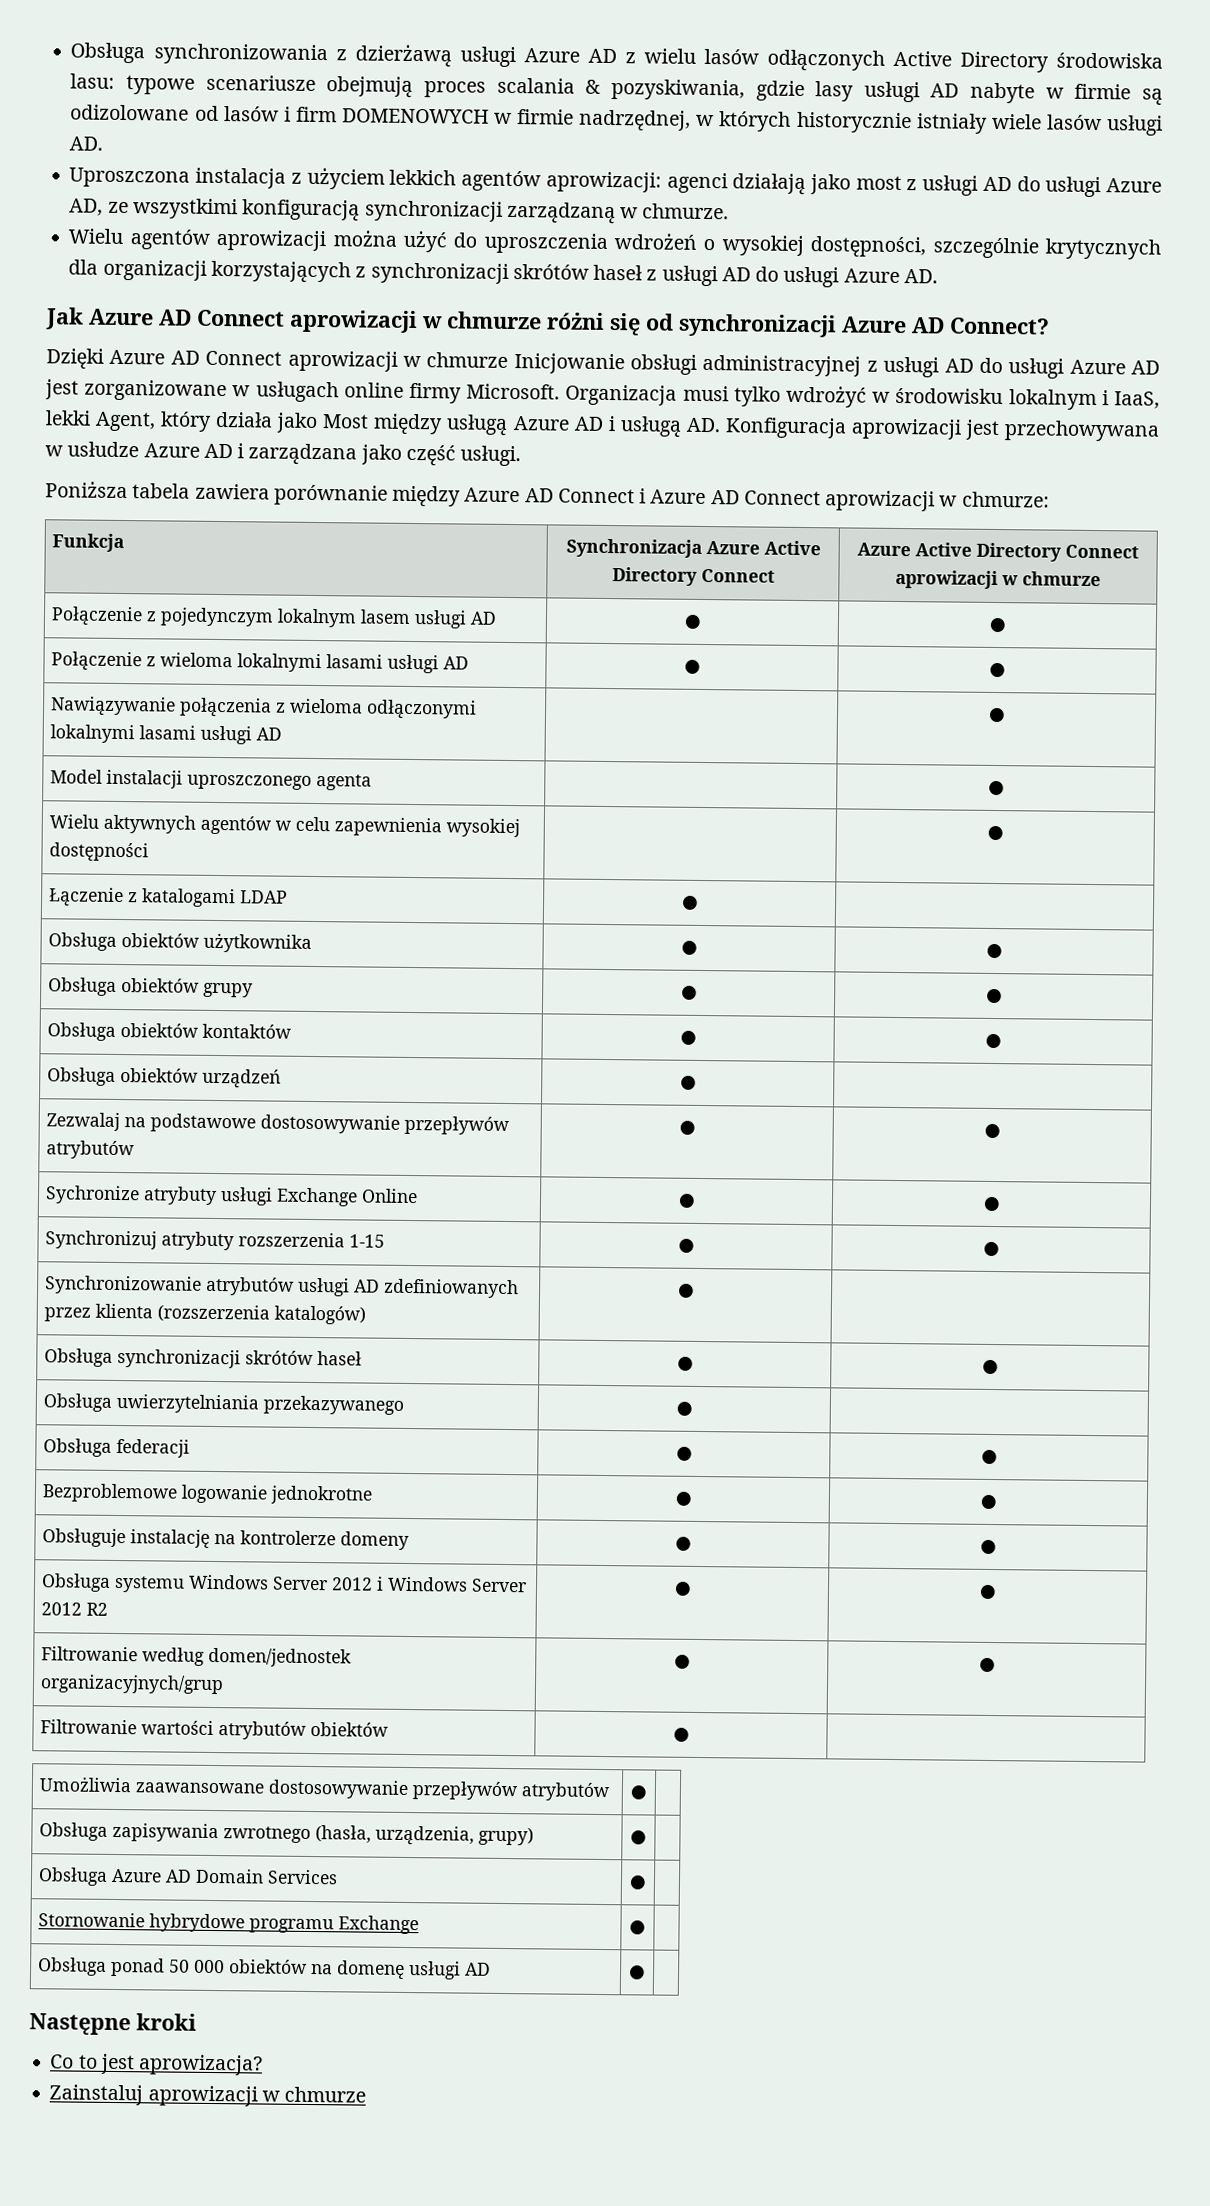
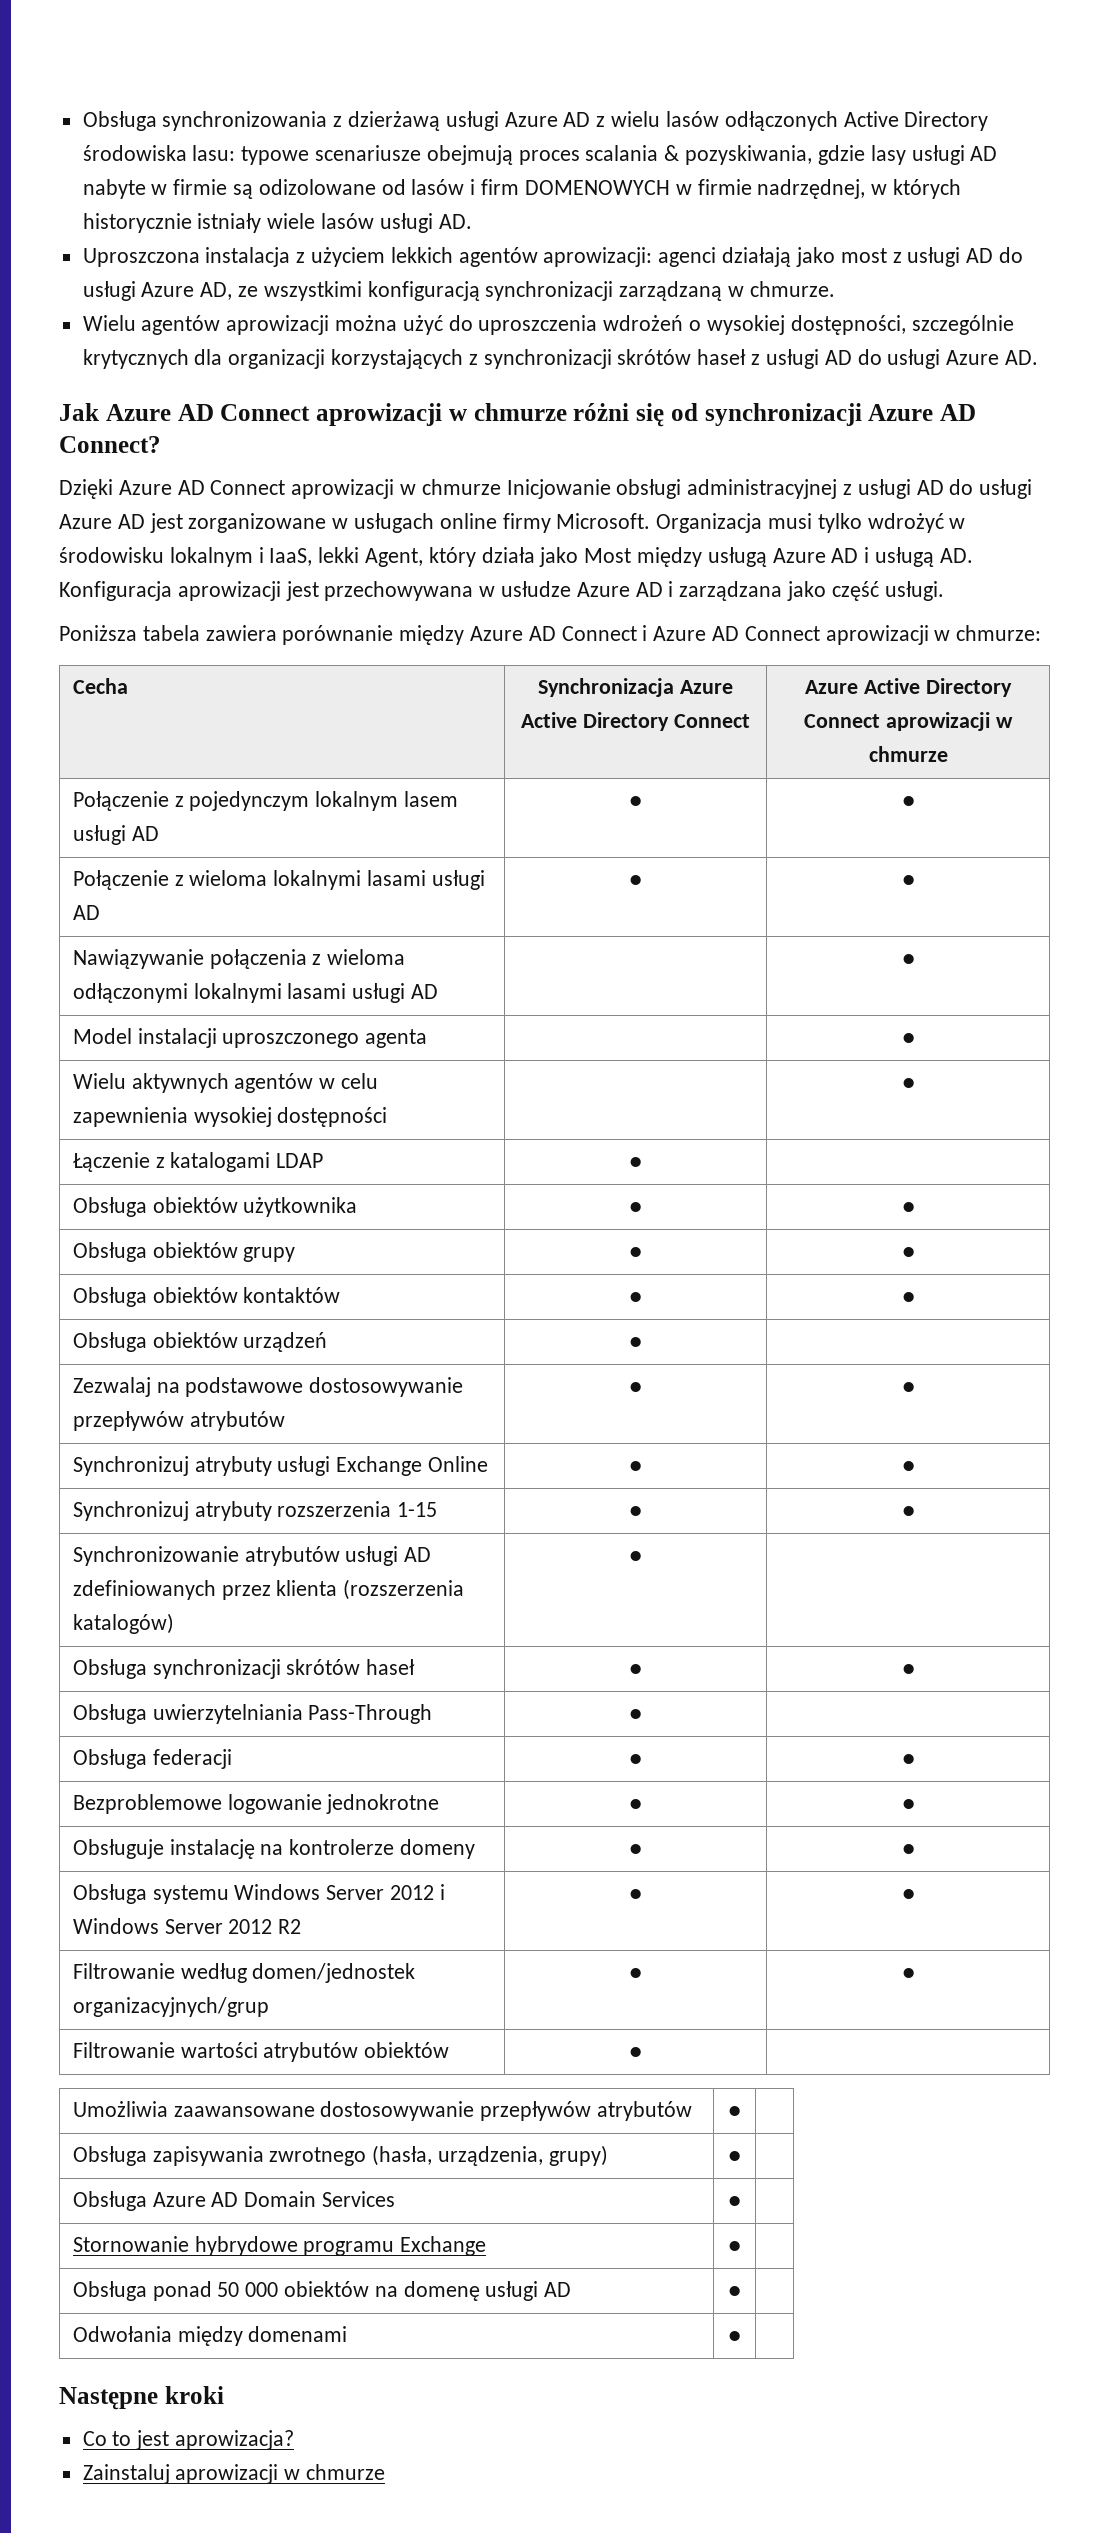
- Funkcja | Synchronizacja Azure Active Directory Connect | Azure Active Directory Connect aprowizacji w chmurze
+ Cecha | Synchronizacja Azure Active Directory Connect | Azure Active Directory Connect aprowizacji w chmurze
- Sychronize atrybuty usługi Exchange Online | ● | ●
+ Synchronizuj atrybuty usługi Exchange Online | ● | ●
- Obsługa uwierzytelniania przekazywanego | ● |
+ Obsługa uwierzytelniania Pass-Through | ● |
+ Odwołania między domenami | ● |

